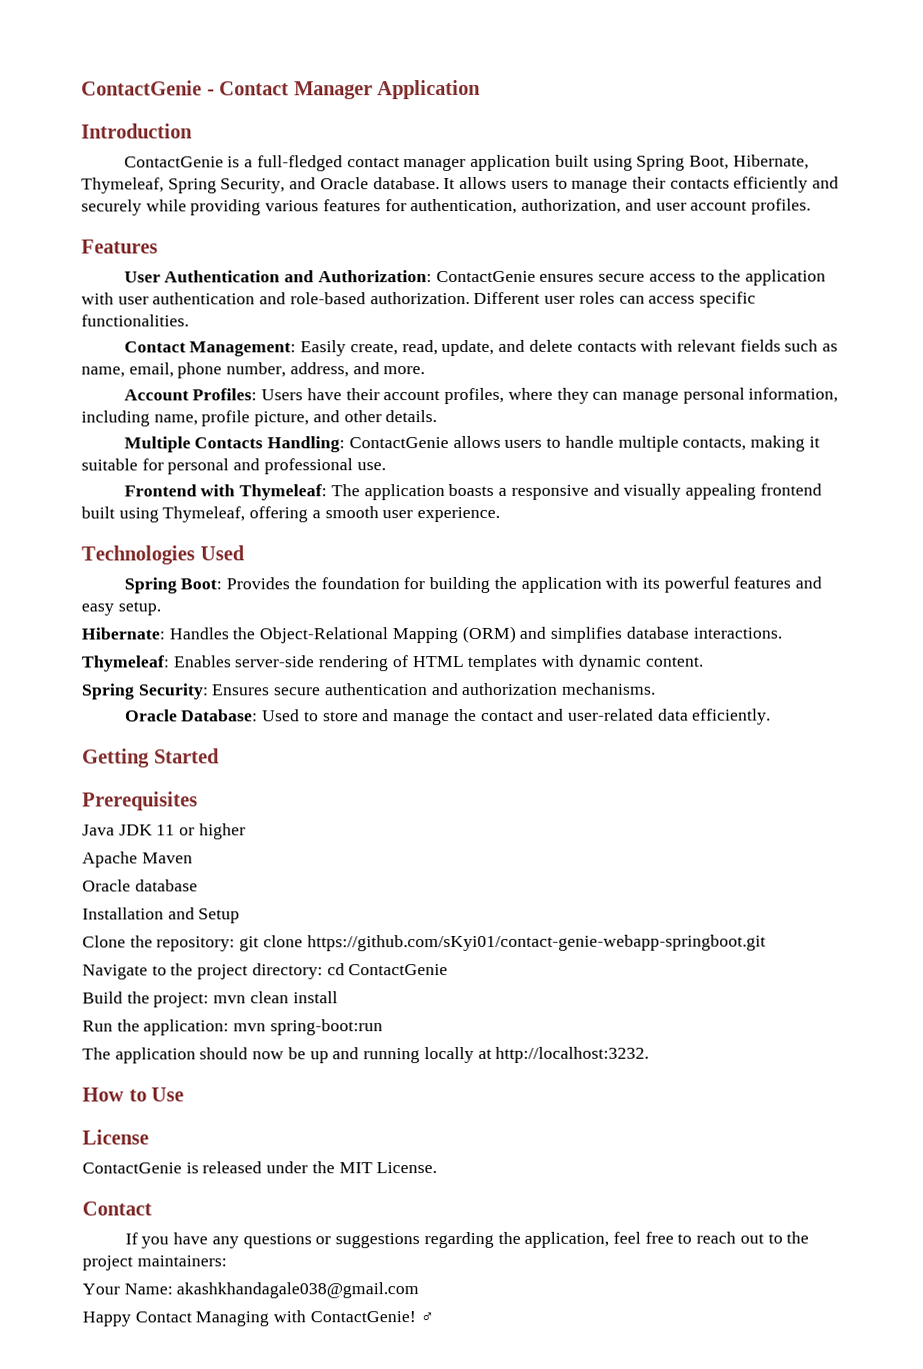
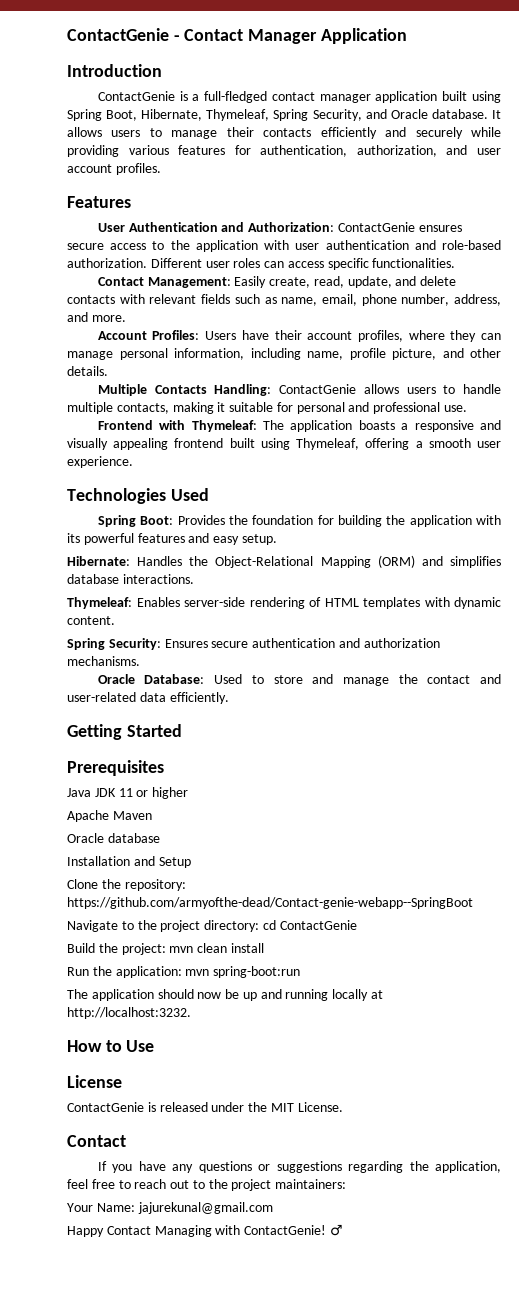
- Clone the repository: git clone https://github.com/sKyi01/contact-genie-webapp-springboot.git
+ Clone the repository: https://github.com/armyofthe-dead/Contact-genie-webapp--SpringBoot
- Your Name: akashkhandagale038@gmail.com
+ Your Name: jajurekunal@gmail.com

